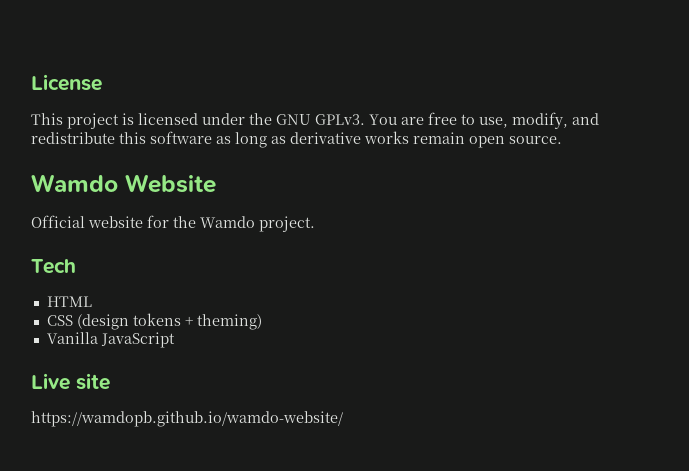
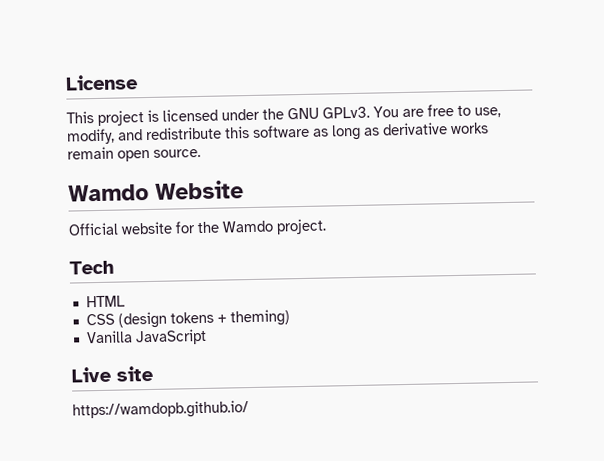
- https://wamdopb.github.io/wamdo-website/
+ https://wamdopb.github.io/

